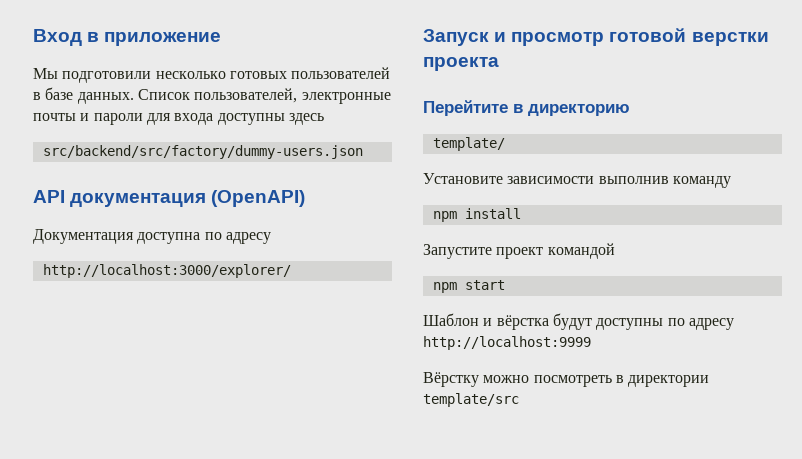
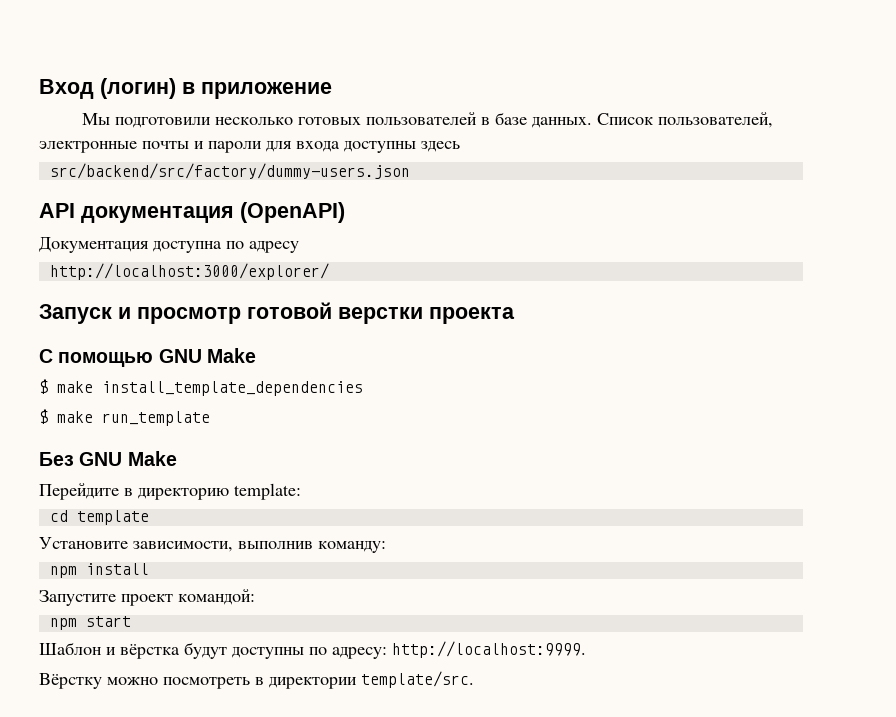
- Вход в приложение
+ Вход (логин) в приложение
- Перейтите в директорию
- template/
- Установите зависимости выполнив команду
+ С помощью GNU Make
+ $ make install_template_dependencies
+ $ make run_template
+ Без GNU Make
+ Перейдите в директорию template:
+ cd template
+ Установите зависимости, выполнив команду:
- Запустите проект командой
+ Запустите проект командой:
- Шаблон и вёрстка будут доступны по адресу http://localhost:9999
+ Шаблон и вёрстка будут доступны по адресу: http://localhost:9999.
- Вёрстку можно посмотреть в директории template/src
+ Вёрстку можно посмотреть в директории template/src.

